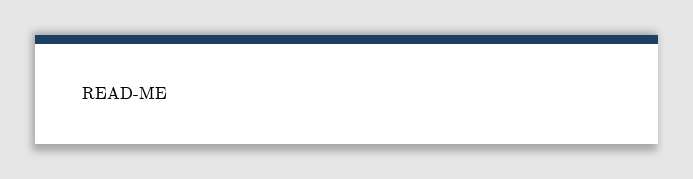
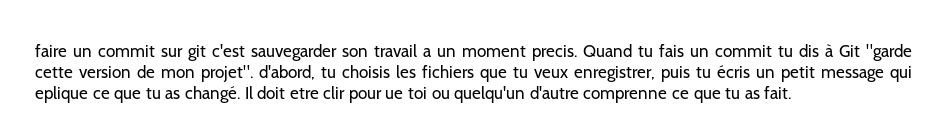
- READ-ME
+ faire un commit sur git c'est sauvegarder son travail a un moment precis. Quand tu fais un commit tu dis à Git "garde cette version de mon projet". d'abord, tu choisis les fichiers que tu veux enregistrer, puis tu écris un petit message qui eplique ce que tu as changé. Il doit etre clir pour ue toi ou quelqu'un d'autre comprenne ce que tu as fait.

